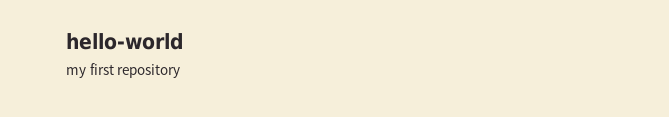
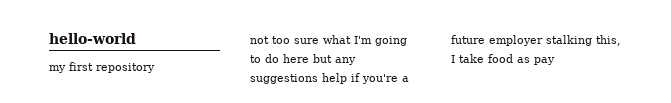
+ not too sure what I'm going to do here but any suggestions help if you're a future employer stalking this, I take food as pay

